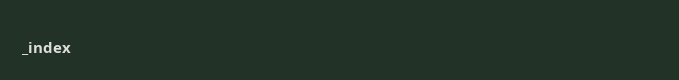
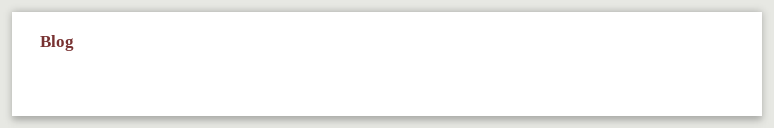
- _index
+ Blog

